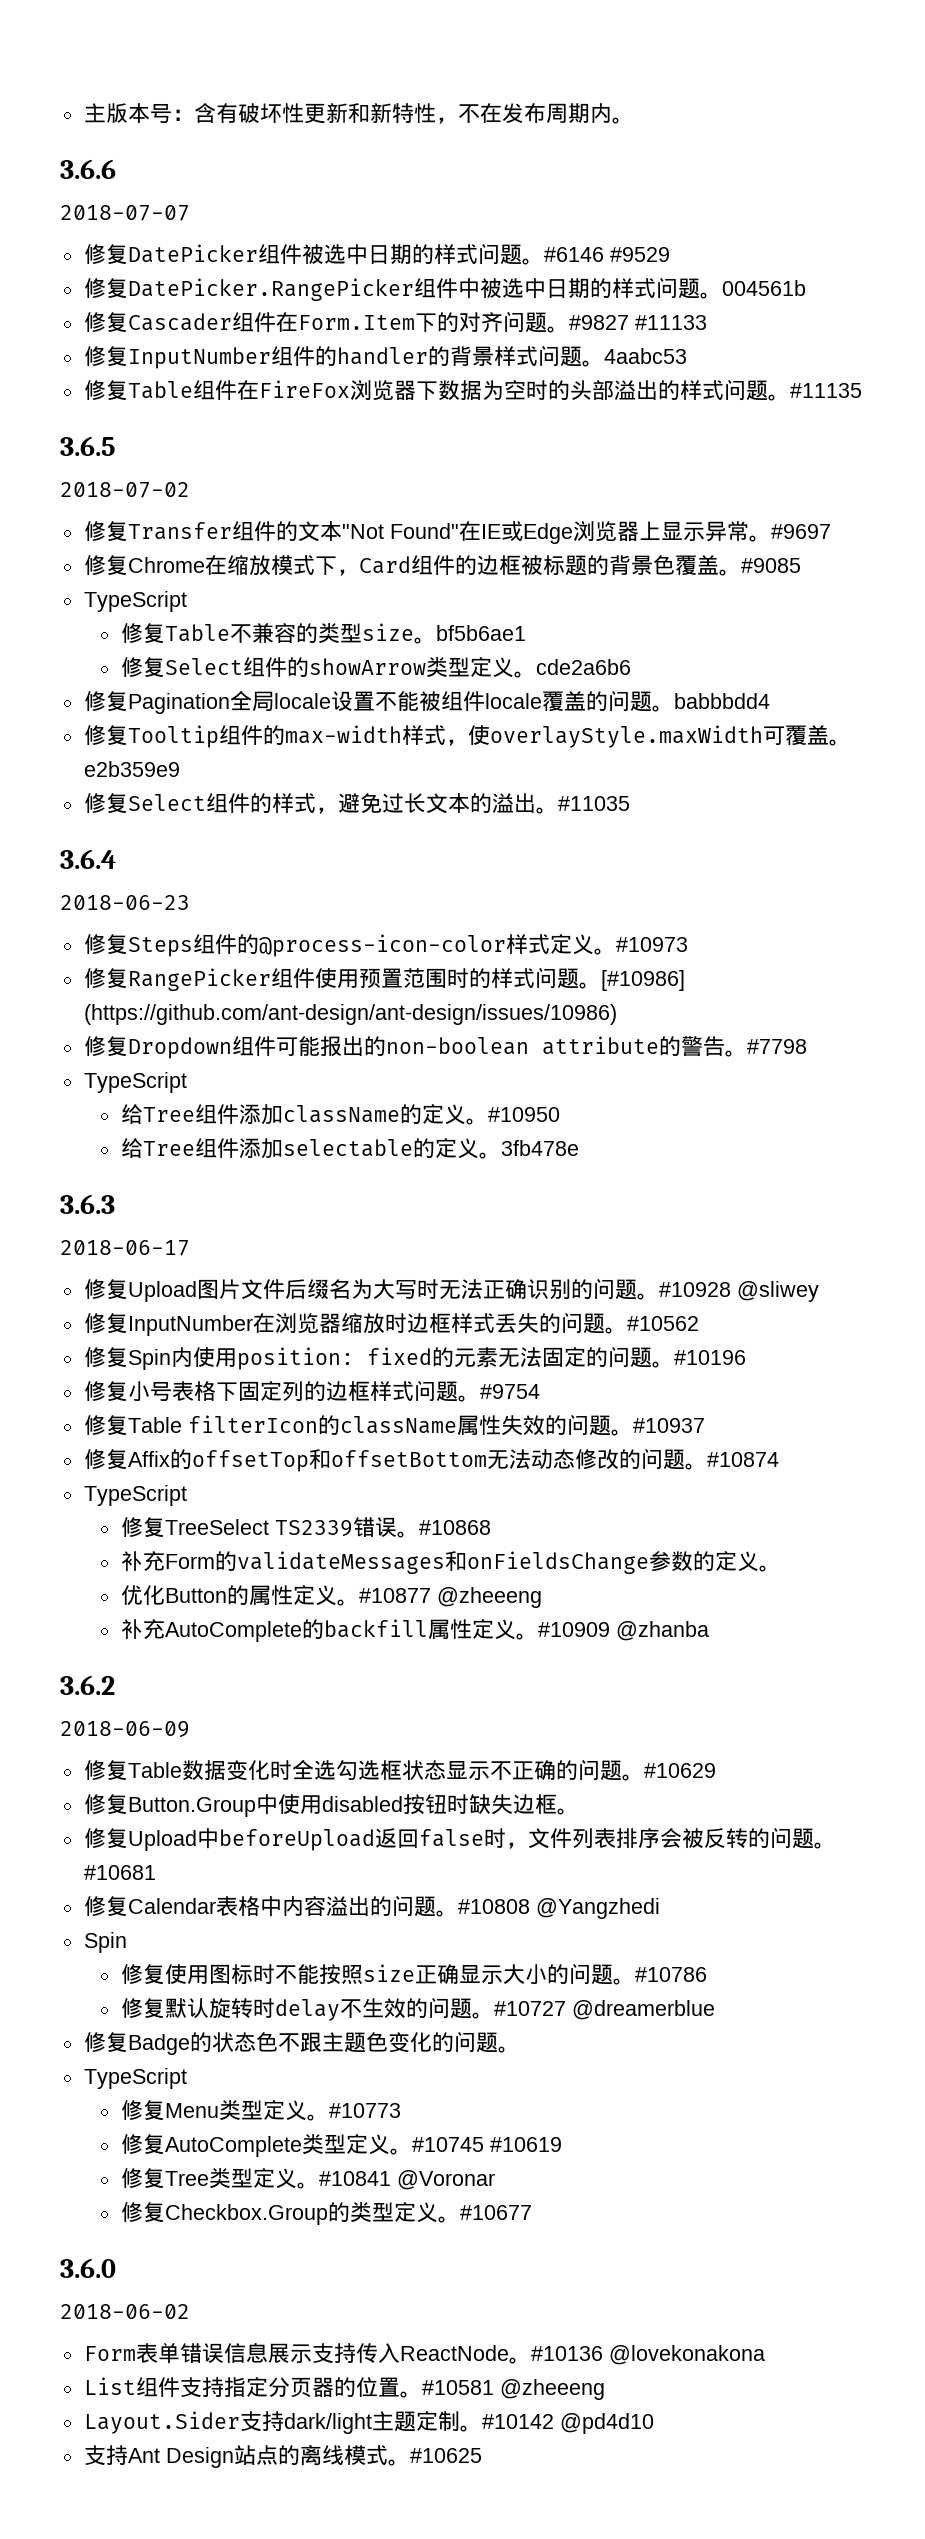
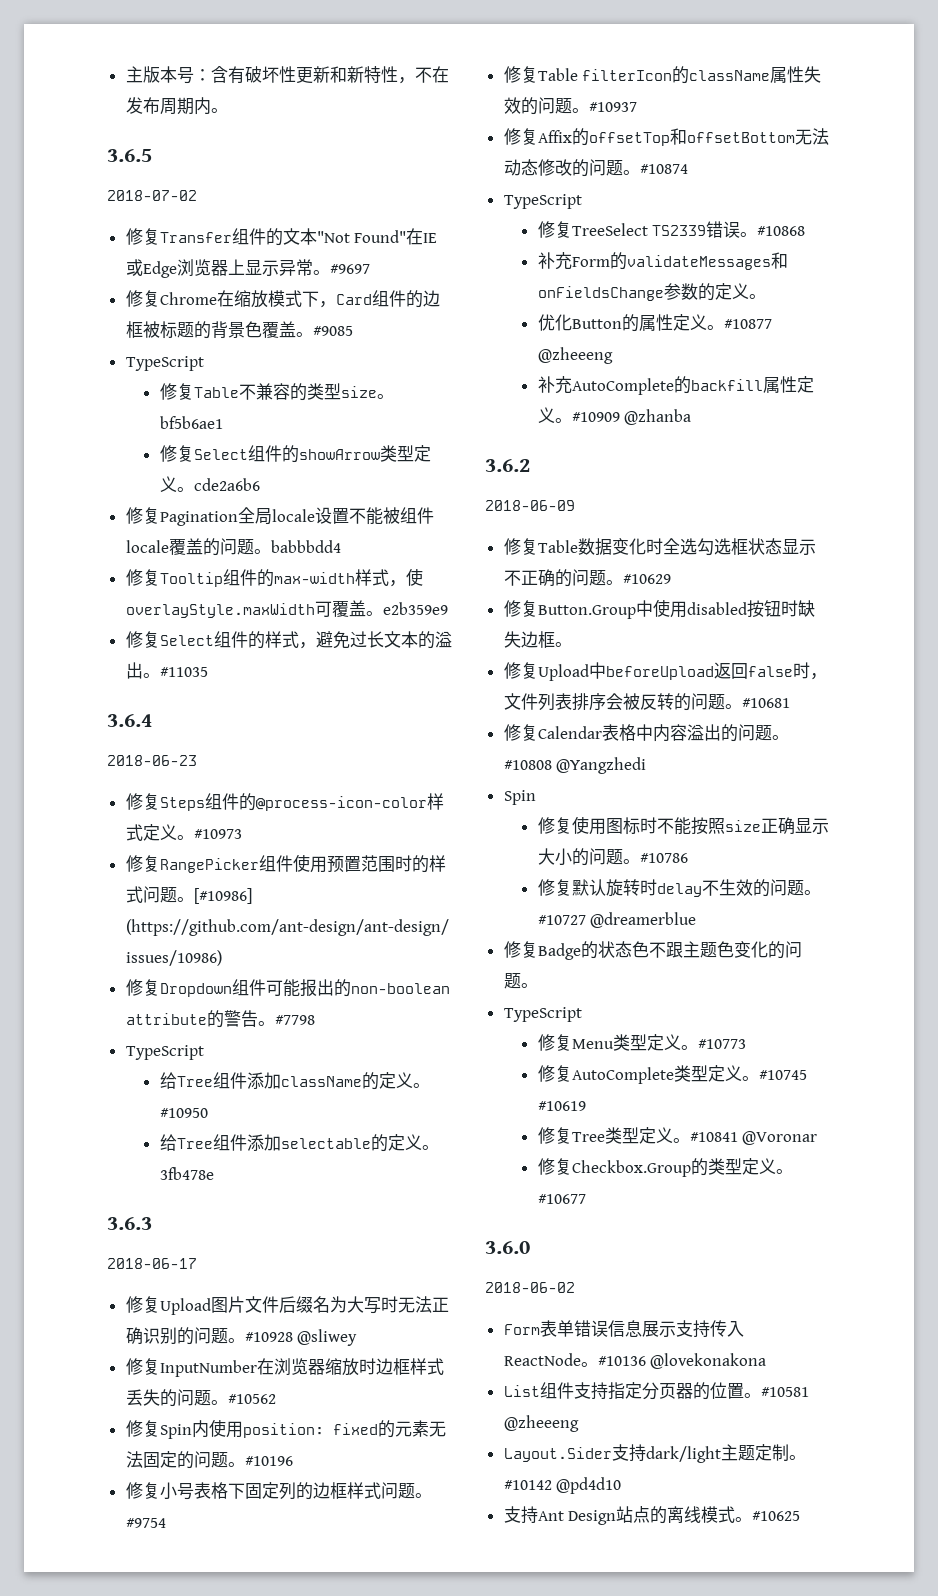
- 3.6.6
- 2018-07-07
- 修复DatePicker组件被选中日期的样式问题。#6146 #9529
- 修复DatePicker.RangePicker组件中被选中日期的样式问题。004561b
- 修复Cascader组件在Form.Item下的对齐问题。#9827 #11133
- 修复InputNumber组件的handler的背景样式问题。4aabc53
- 修复Table组件在FireFox浏览器下数据为空时的头部溢出的样式问题。#11135

